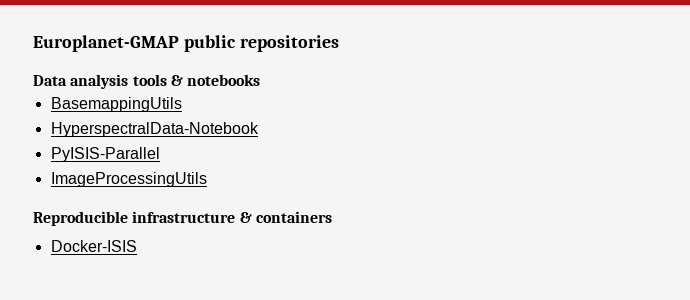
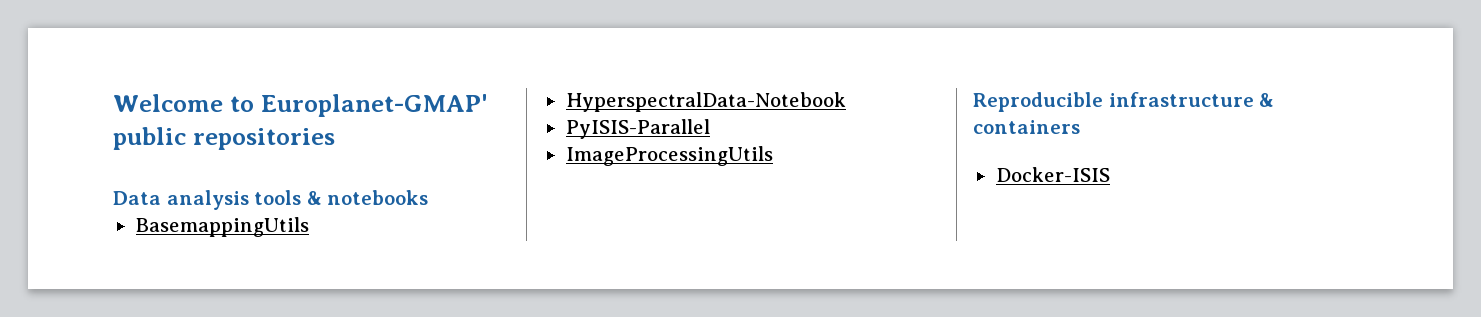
- Europlanet-GMAP public repositories
+ Welcome to Europlanet-GMAP' public repositories

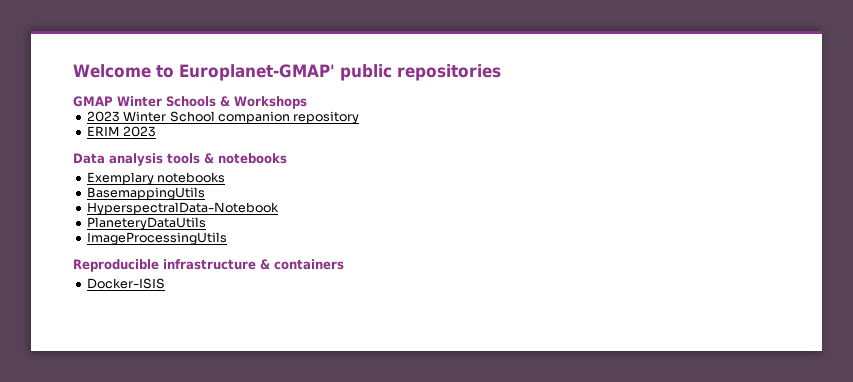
+ GMAP Winter Schools & Workshops
+ 2023 Winter School companion repository
+ ERIM 2023
+ Exemplary notebooks
- PyISIS-Parallel
+ PlaneteryDataUtils

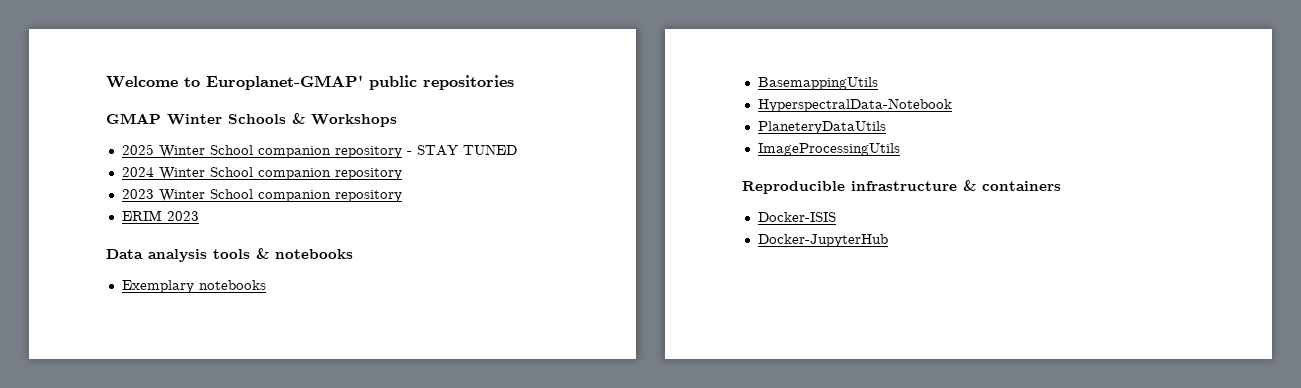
+ 2025 Winter School companion repository - STAY TUNED
+ 2024 Winter School companion repository
+ Docker-JupyterHub

